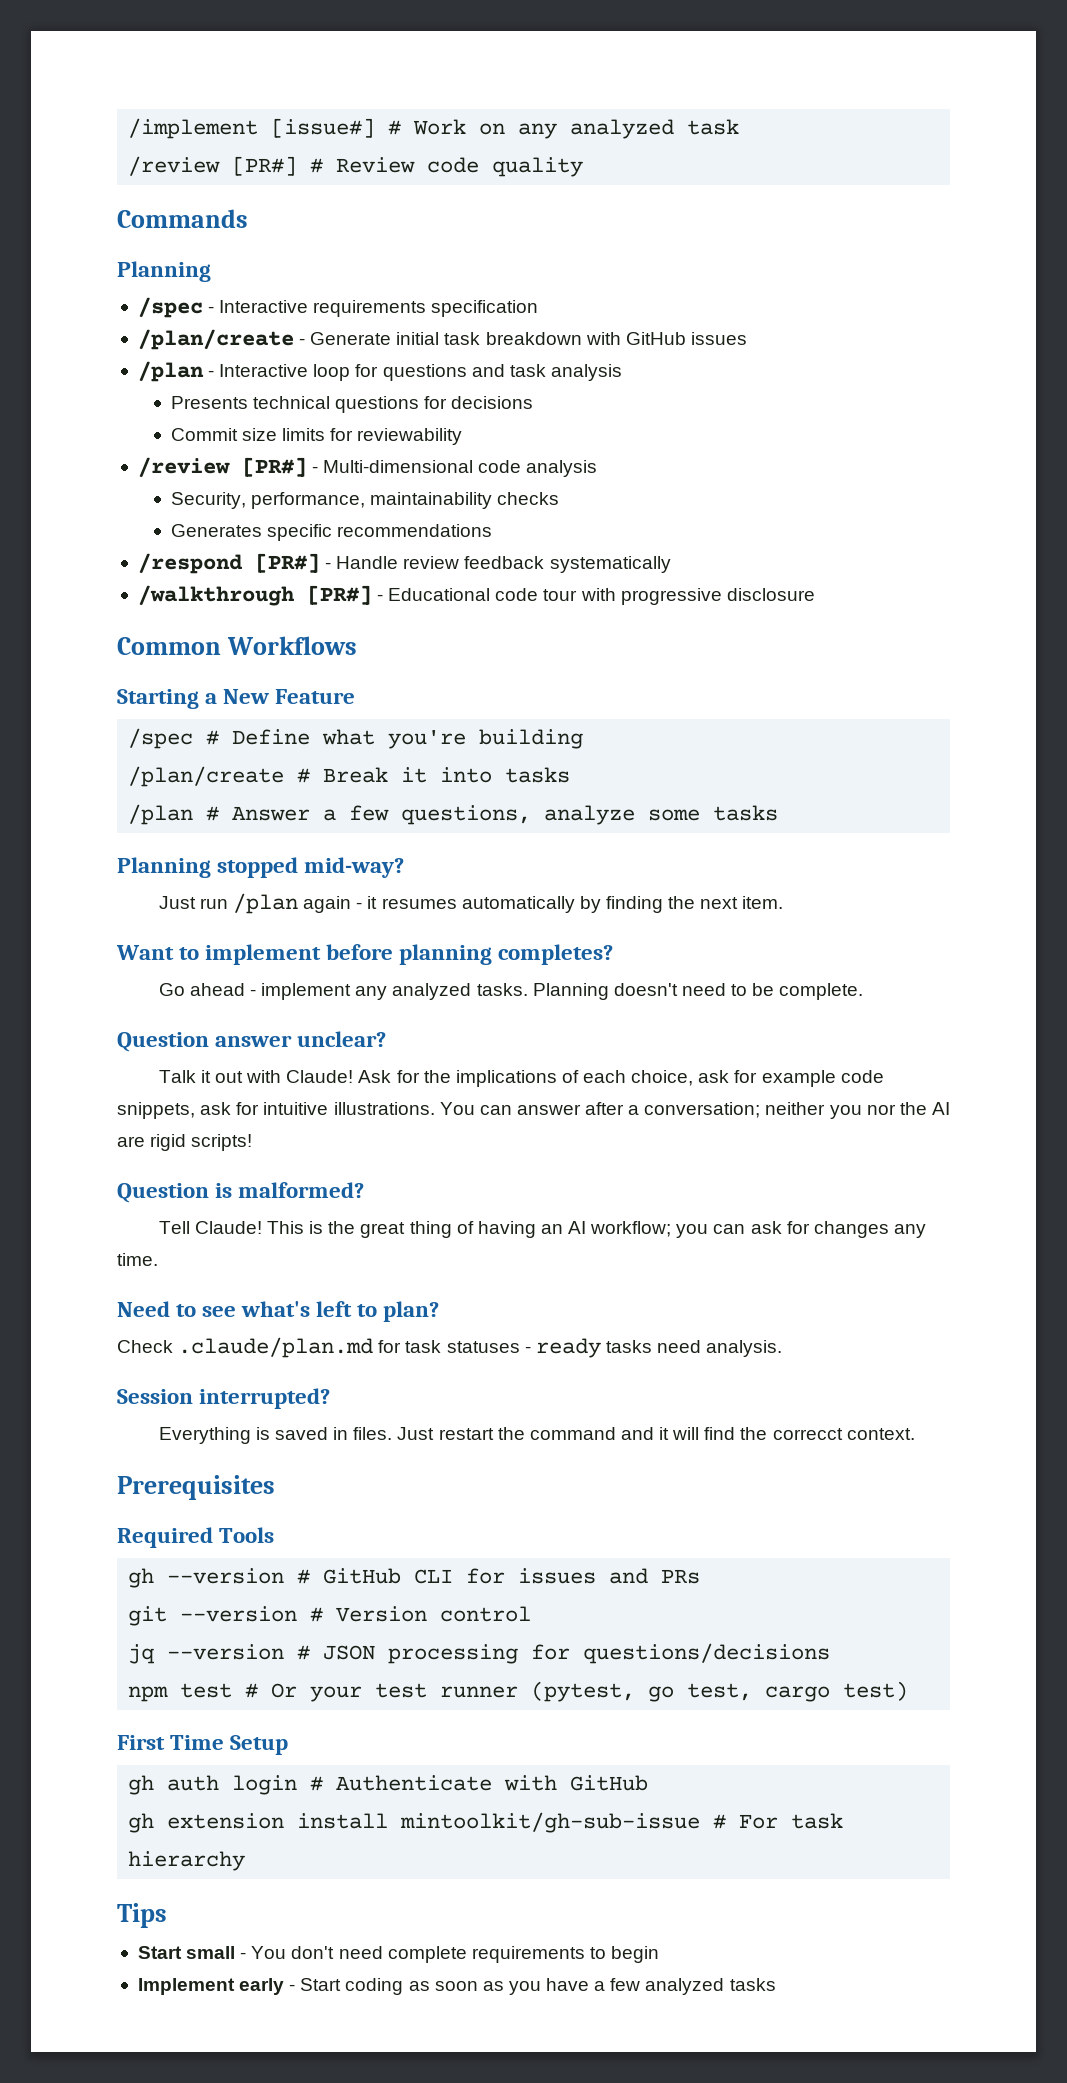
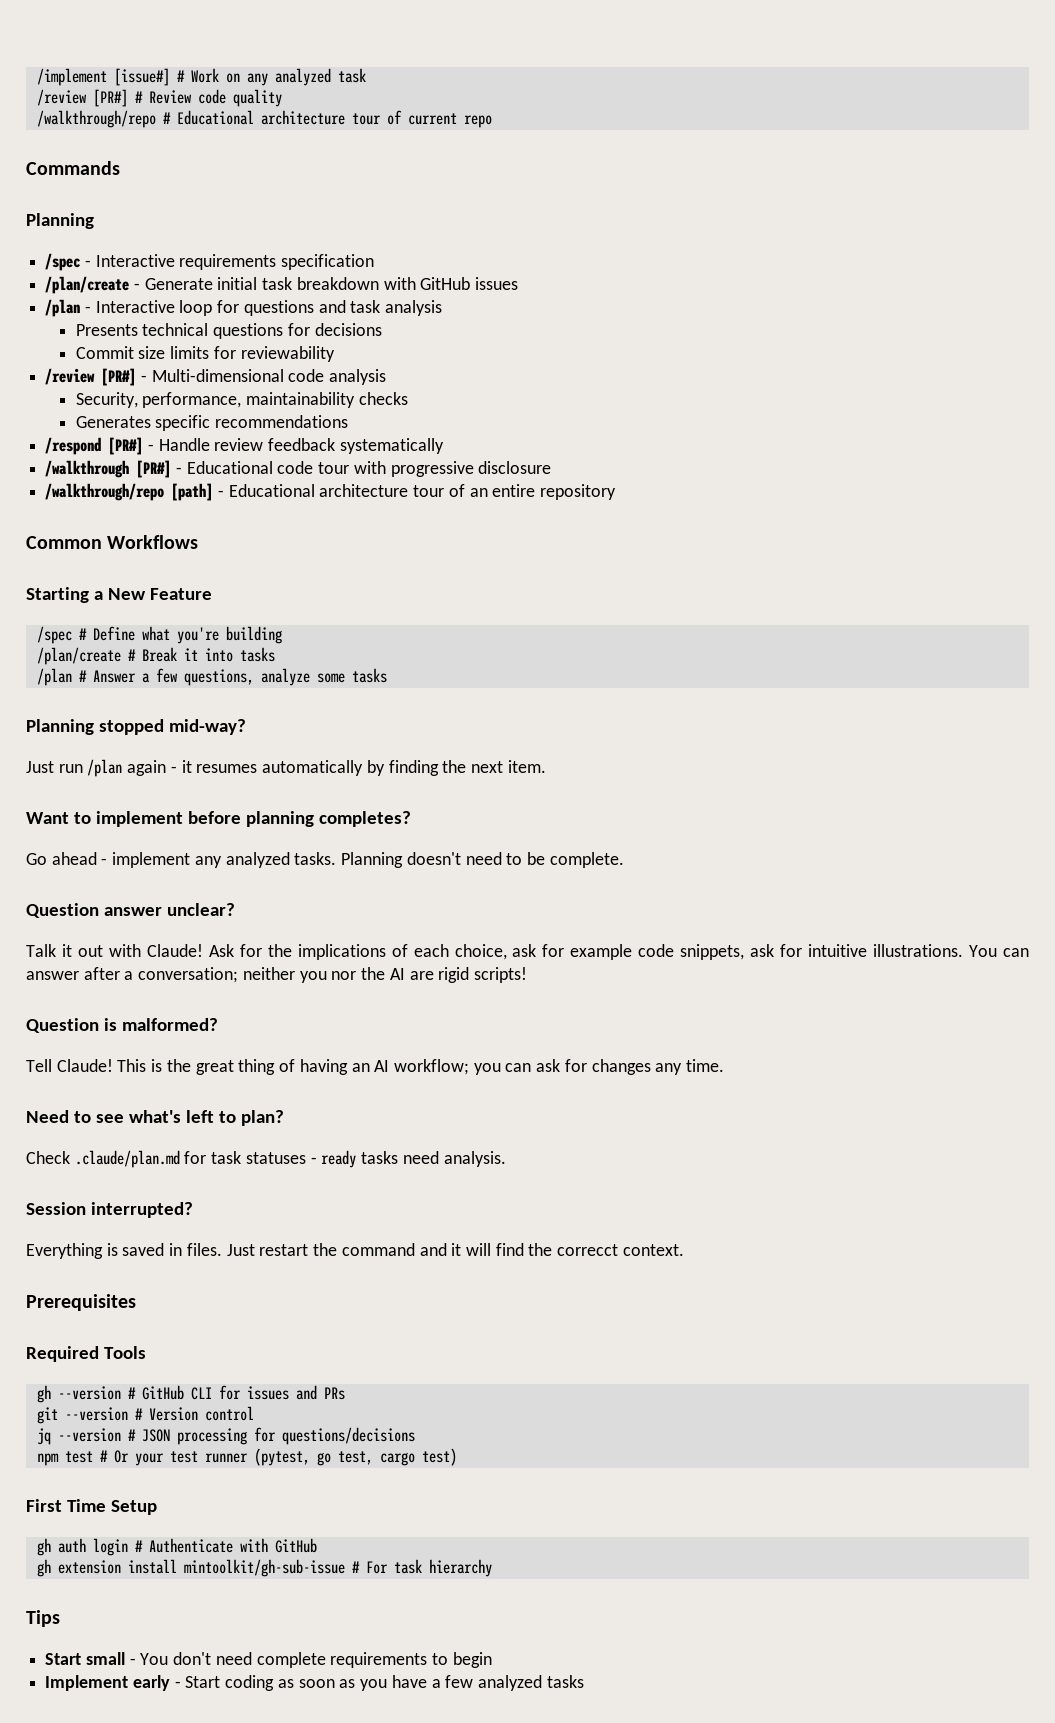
+ /walkthrough/repo # Educational architecture tour of current repo
+ /walkthrough/repo [path] - Educational architecture tour of an entire repository

